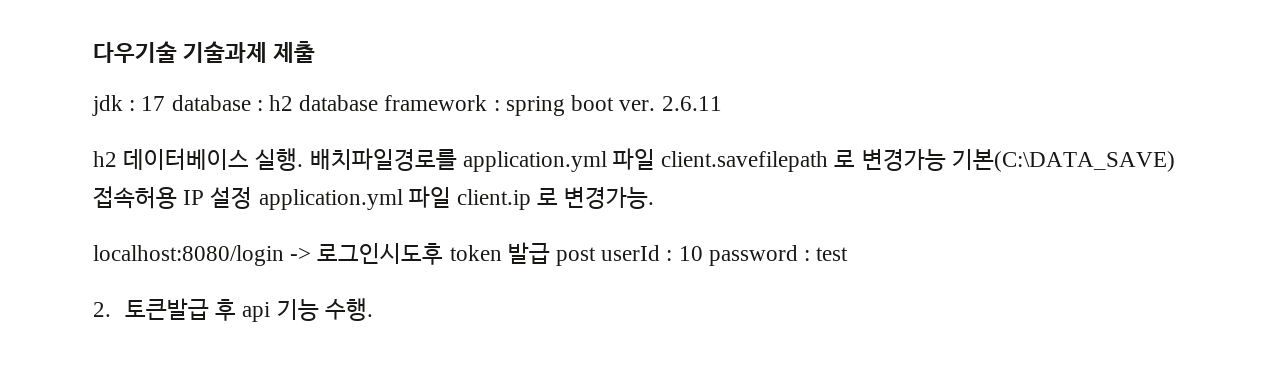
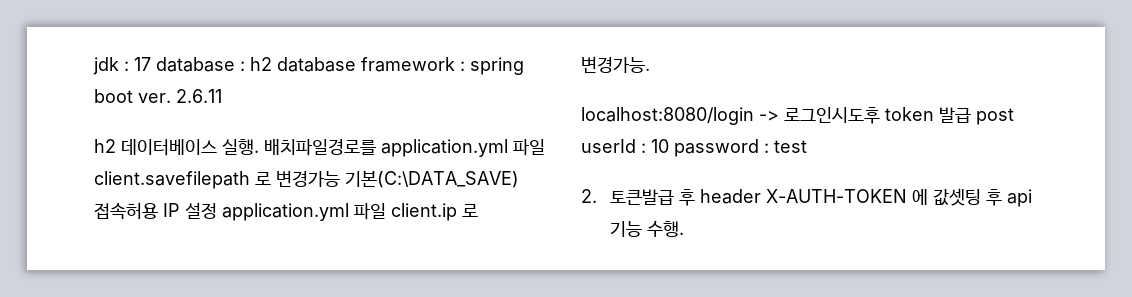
- 다우기술 기술과제 제출
- 2. 토큰발급 후 api 기능 수행.
+ 2. 토큰발급 후 header X-AUTH-TOKEN 에 값셋팅 후 api 기능 수행.

